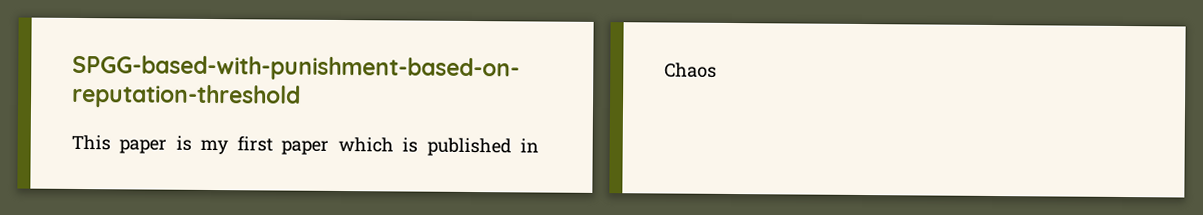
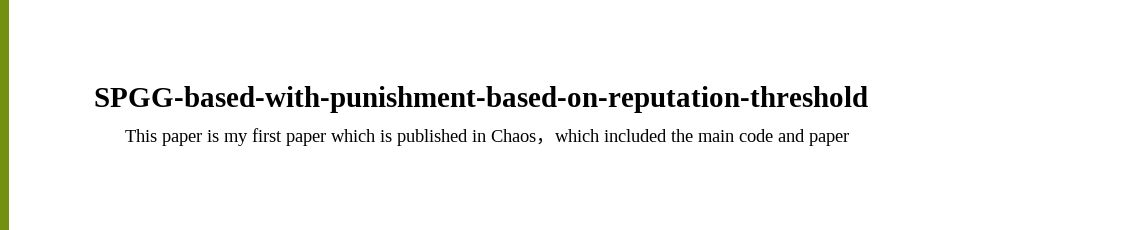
- This paper is my first paper which is published in Chaos
+ This paper is my first paper which is published in Chaos，which included the main code and paper

